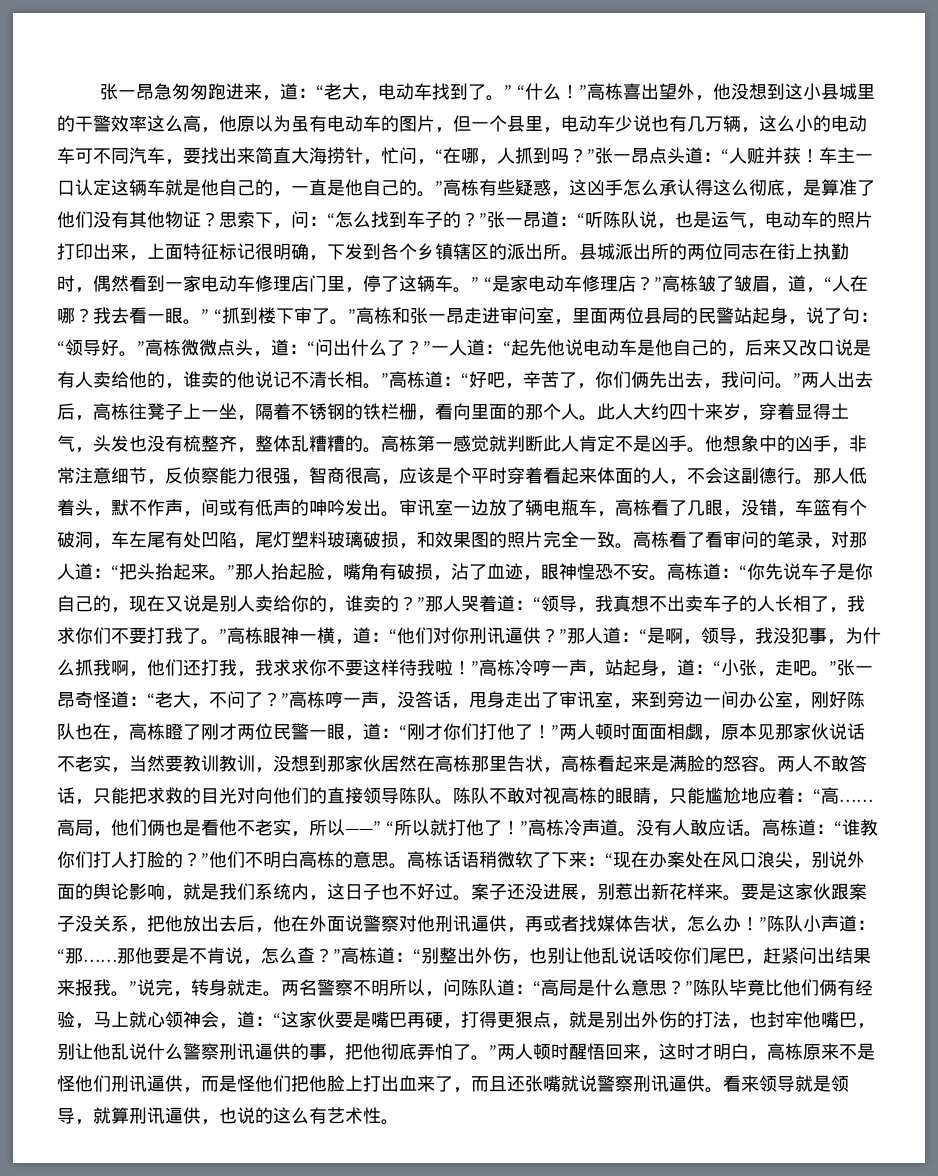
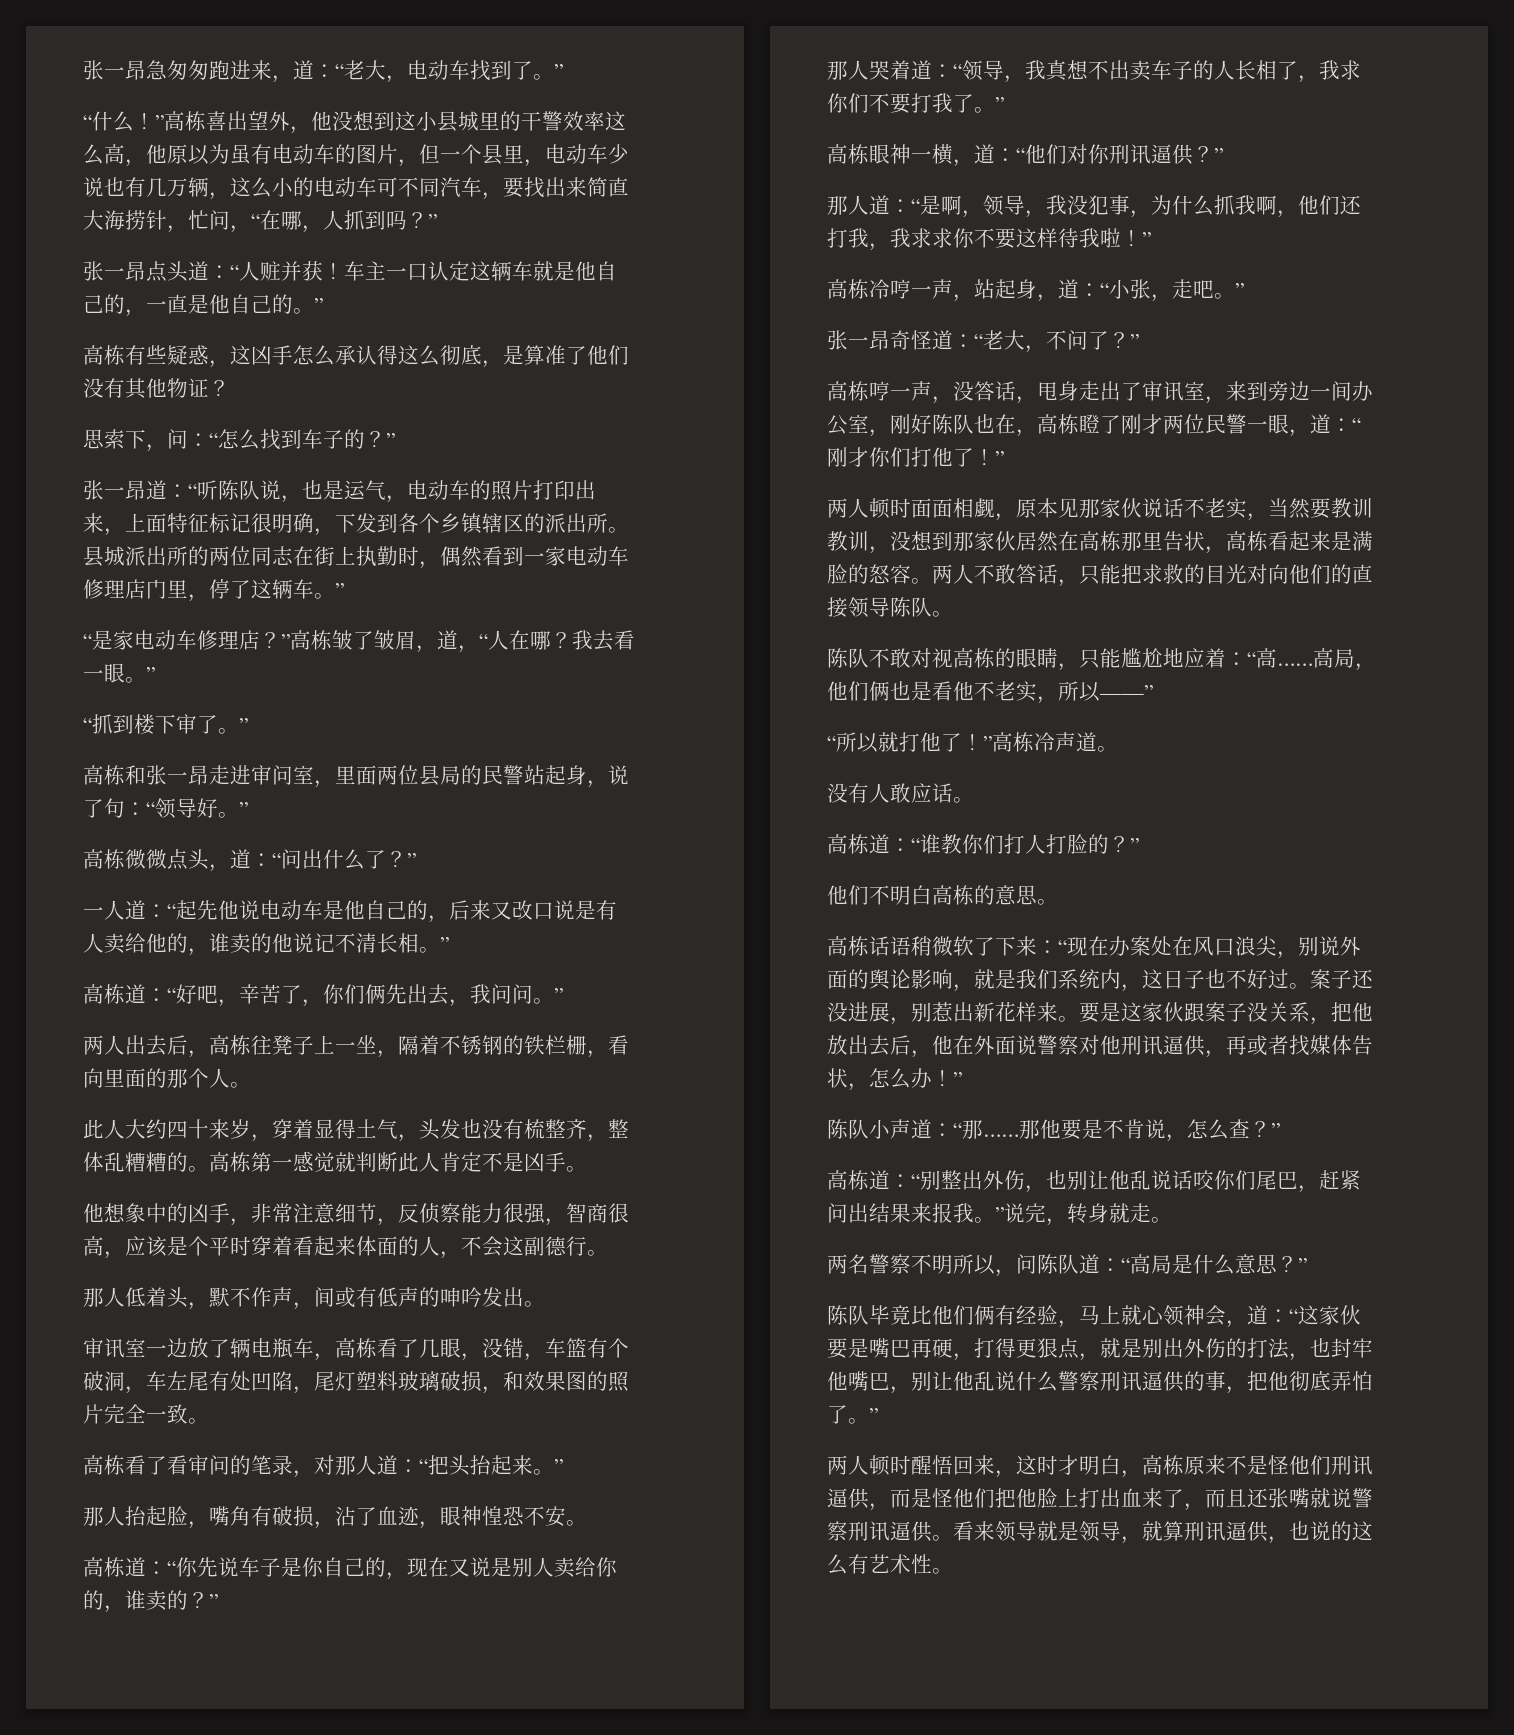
- “老大，电动车找到了。” “什么！”高栋喜出望外，他没想到这小县城里的干警效率这么高，他原以为虽有电动车的图片，但一个县里，电动车少说也有几万辆，这么小的电动车可不同汽车，要找出来简直大海捞针，忙问，“在哪，人抓到吗？”张一昂点头道：
+ “老大，电动车找到了。”
+ “什么！”高栋喜出望外，他没想到这小县城里的干警效率这么高，他原以为虽有电动车的图片，但一个县里，电动车少说也有几万辆，这么小的电动车可不同汽车，要找出来简直大海捞针，忙问，“在哪，人抓到吗？”
+ 张一昂点头道：
- 车主一口认定这辆车就是他自己的，一直是他自己的。”高栋有些疑惑，这凶手怎么承认得这么彻底，是算准了他们没有其他物证？思索下，问：
+ 车主一口认定这辆车就是他自己的，一直是他自己的。”
+ 高栋有些疑惑，这凶手怎么承认得这么彻底，是算准了他们没有其他物证？
+ 思索下，问：
- “怎么找到车子的？”张一昂道：
+ “怎么找到车子的？”
+ 张一昂道：
- 县城派出所的两位同志在街上执勤时，偶然看到一家电动车修理店门里，停了这辆车。” “是家电动车修理店？”高栋皱了皱眉，道，“人在哪？
+ 县城派出所的两位同志在街上执勤时，偶然看到一家电动车修理店门里，停了这辆车。”
+ “是家电动车修理店？”高栋皱了皱眉，道，“人在哪？
- 我去看一眼。” “抓到楼下审了。”高栋和张一昂走进审问室，里面两位县局的民警站起身，说了句：
+ 我去看一眼。”
+ “抓到楼下审了。”
+ 高栋和张一昂走进审问室，里面两位县局的民警站起身，说了句：
- “领导好。”高栋微微点头，道：
+ “领导好。”
+ 高栋微微点头，道：
- “问出什么了？”一人道：
+ “问出什么了？”
+ 一人道：
- “起先他说电动车是他自己的，后来又改口说是有人卖给他的，谁卖的他说记不清长相。”高栋道：
+ “起先他说电动车是他自己的，后来又改口说是有人卖给他的，谁卖的他说记不清长相。”
+ 高栋道：
- “好吧，辛苦了，你们俩先出去，我问问。”两人出去后，高栋往凳子上一坐，隔着不锈钢的铁栏栅，看向里面的那个人。此人大约四十来岁，穿着显得土气，头发也没有梳整齐，整体乱糟糟的。
+ “好吧，辛苦了，你们俩先出去，我问问。”
+ 两人出去后，高栋往凳子上一坐，隔着不锈钢的铁栏栅，看向里面的那个人。
+ 此人大约四十来岁，穿着显得土气，头发也没有梳整齐，整体乱糟糟的。
- 高栋第一感觉就判断此人肯定不是凶手。他想象中的凶手，非常注意细节，反侦察能力很强，智商很高，应该是个平时穿着看起来体面的人，不会这副德行。那人低着头，默不作声，间或有低声的呻吟发出。审讯室一边放了辆电瓶车，高栋看了几眼，没错，车篮有个破洞，车左尾有处凹陷，尾灯塑料玻璃破损，和效果图的照片完全一致。高栋看了看审问的笔录，对那人道：
+ 高栋第一感觉就判断此人肯定不是凶手。
+ 他想象中的凶手，非常注意细节，反侦察能力很强，智商很高，应该是个平时穿着看起来体面的人，不会这副德行。
+ 那人低着头，默不作声，间或有低声的呻吟发出。
+ 审讯室一边放了辆电瓶车，高栋看了几眼，没错，车篮有个破洞，车左尾有处凹陷，尾灯塑料玻璃破损，和效果图的照片完全一致。
+ 高栋看了看审问的笔录，对那人道：
- “把头抬起来。”那人抬起脸，嘴角有破损，沾了血迹，眼神惶恐不安。高栋道：
+ “把头抬起来。”
+ 那人抬起脸，嘴角有破损，沾了血迹，眼神惶恐不安。
+ 高栋道：
- “你先说车子是你自己的，现在又说是别人卖给你的，谁卖的？”那人哭着道：
+ “你先说车子是你自己的，现在又说是别人卖给你的，谁卖的？”
+ 那人哭着道：
- “领导，我真想不出卖车子的人长相了，我求你们不要打我了。”高栋眼神一横，道：
+ “领导，我真想不出卖车子的人长相了，我求你们不要打我了。”
+ 高栋眼神一横，道：
- “他们对你刑讯逼供？”那人道：
+ “他们对你刑讯逼供？”
+ 那人道：
- “是啊，领导，我没犯事，为什么抓我啊，他们还打我，我求求你不要这样待我啦！”高栋冷哼一声，站起身，道：
+ “是啊，领导，我没犯事，为什么抓我啊，他们还打我，我求求你不要这样待我啦！”
+ 高栋冷哼一声，站起身，道：
- “小张，走吧。”张一昂奇怪道：
+ “小张，走吧。”
+ 张一昂奇怪道：
- “老大，不问了？”高栋哼一声，没答话，甩身走出了审讯室，来到旁边一间办公室，刚好陈队也在，高栋瞪了刚才两位民警一眼，道：
+ “老大，不问了？”
+ 高栋哼一声，没答话，甩身走出了审讯室，来到旁边一间办公室，刚好陈队也在，高栋瞪了刚才两位民警一眼，道：
- “刚才你们打他了！”两人顿时面面相觑，原本见那家伙说话不老实，当然要教训教训，没想到那家伙居然在高栋那里告状，高栋看起来是满脸的怒容。
+ “刚才你们打他了！”
+ 两人顿时面面相觑，原本见那家伙说话不老实，当然要教训教训，没想到那家伙居然在高栋那里告状，高栋看起来是满脸的怒容。
- 两人不敢答话，只能把求救的目光对向他们的直接领导陈队。陈队不敢对视高栋的眼睛，只能尴尬地应着：“高……
+ 两人不敢答话，只能把求救的目光对向他们的直接领导陈队。
+ 陈队不敢对视高栋的眼睛，只能尴尬地应着：“高……
- 高局，他们俩也是看他不老实，所以——” “所以就打他了！”高栋冷声道。没有人敢应话。高栋道：
+ 高局，他们俩也是看他不老实，所以——”
+ “所以就打他了！”高栋冷声道。
+ 没有人敢应话。
+ 高栋道：
- “谁教你们打人打脸的？”他们不明白高栋的意思。高栋话语稍微软了下来：
+ “谁教你们打人打脸的？”
+ 他们不明白高栋的意思。
+ 高栋话语稍微软了下来：
- 要是这家伙跟案子没关系，把他放出去后，他在外面说警察对他刑讯逼供，再或者找媒体告状，怎么办！”陈队小声道：“那……
+ 要是这家伙跟案子没关系，把他放出去后，他在外面说警察对他刑讯逼供，再或者找媒体告状，怎么办！”
+ 陈队小声道：“那……
- 那他要是不肯说，怎么查？”高栋道：
+ 那他要是不肯说，怎么查？”
+ 高栋道：
- “别整出外伤，也别让他乱说话咬你们尾巴，赶紧问出结果来报我。”说完，转身就走。两名警察不明所以，问陈队道：
+ “别整出外伤，也别让他乱说话咬你们尾巴，赶紧问出结果来报我。”说完，转身就走。
+ 两名警察不明所以，问陈队道：
- “高局是什么意思？”陈队毕竟比他们俩有经验，马上就心领神会，道：
+ “高局是什么意思？”
+ 陈队毕竟比他们俩有经验，马上就心领神会，道：
- “这家伙要是嘴巴再硬，打得更狠点，就是别出外伤的打法，也封牢他嘴巴，别让他乱说什么警察刑讯逼供的事，把他彻底弄怕了。”两人顿时醒悟回来，这时才明白，高栋原来不是怪他们刑讯逼供，而是怪他们把他脸上打出血来了，而且还张嘴就说警察刑讯逼供。
+ “这家伙要是嘴巴再硬，打得更狠点，就是别出外伤的打法，也封牢他嘴巴，别让他乱说什么警察刑讯逼供的事，把他彻底弄怕了。”
+ 两人顿时醒悟回来，这时才明白，高栋原来不是怪他们刑讯逼供，而是怪他们把他脸上打出血来了，而且还张嘴就说警察刑讯逼供。

